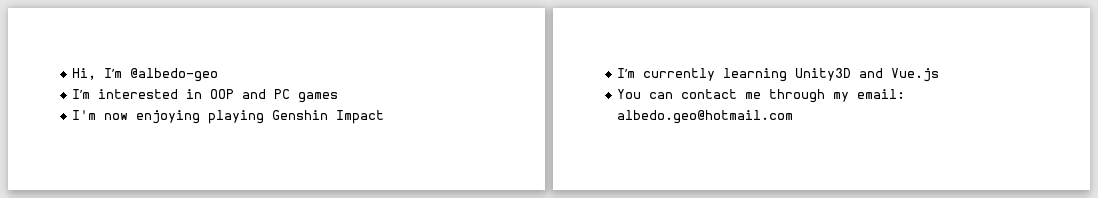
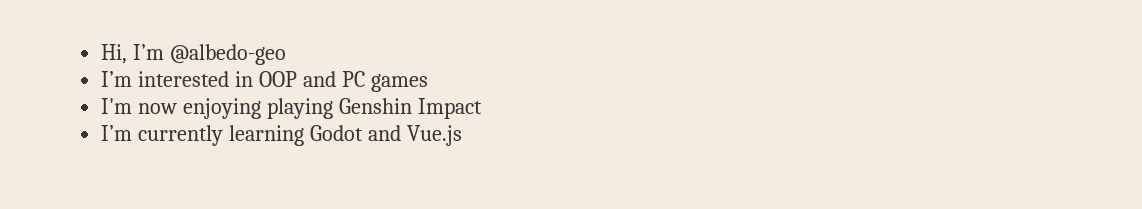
- I’m currently learning Unity3D and Vue.js
+ I’m currently learning Godot and Vue.js
- You can contact me through my email: albedo.geo@hotmail.com

